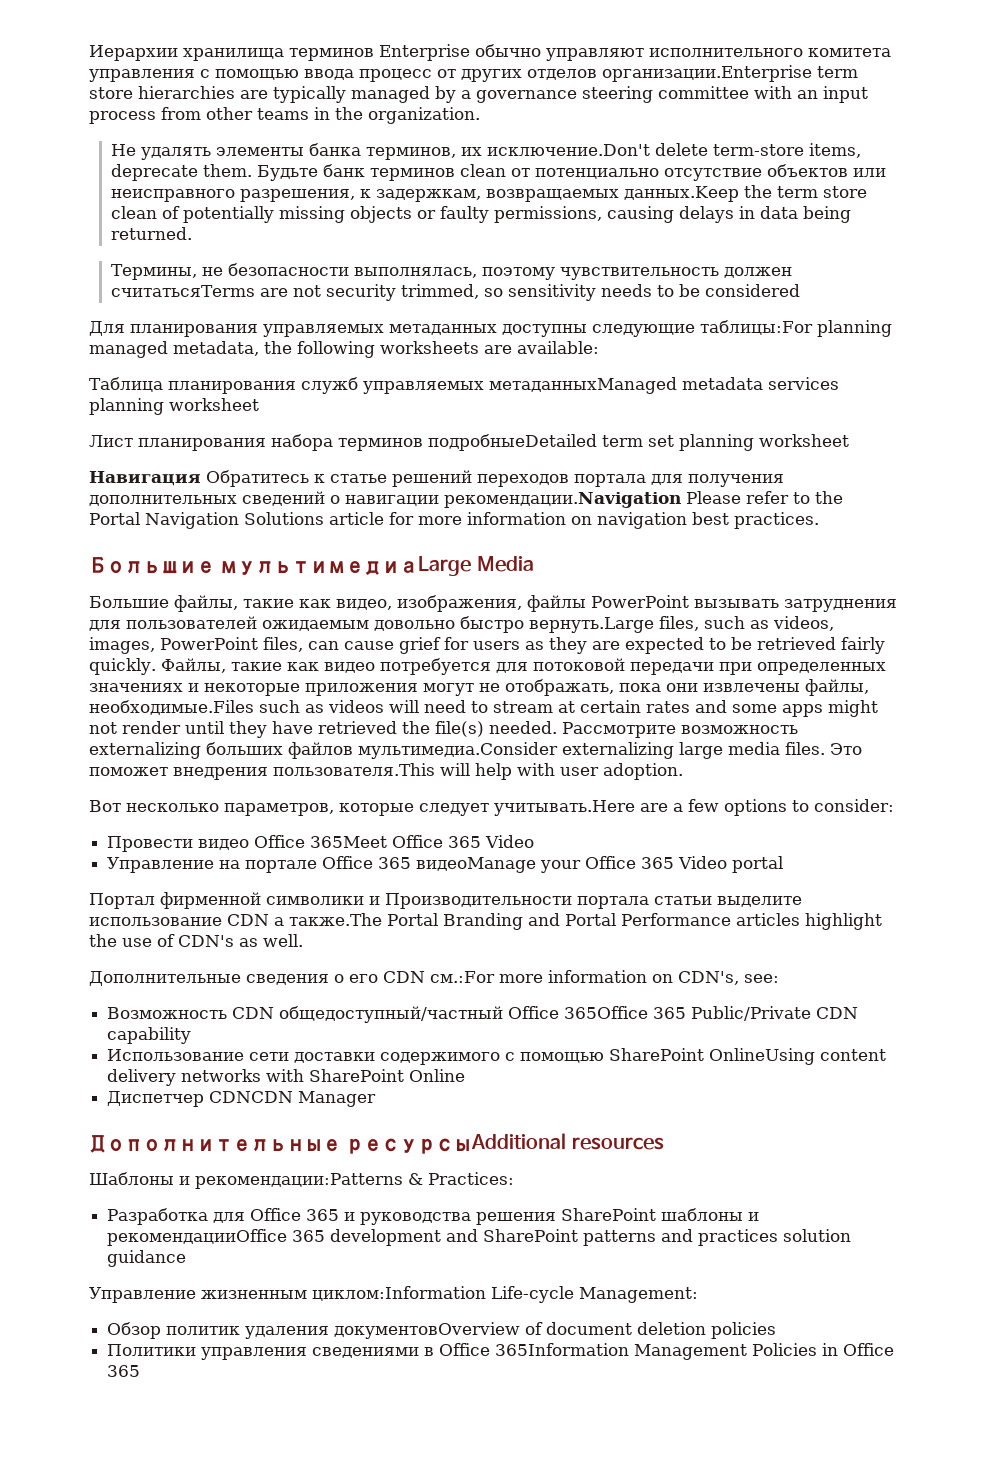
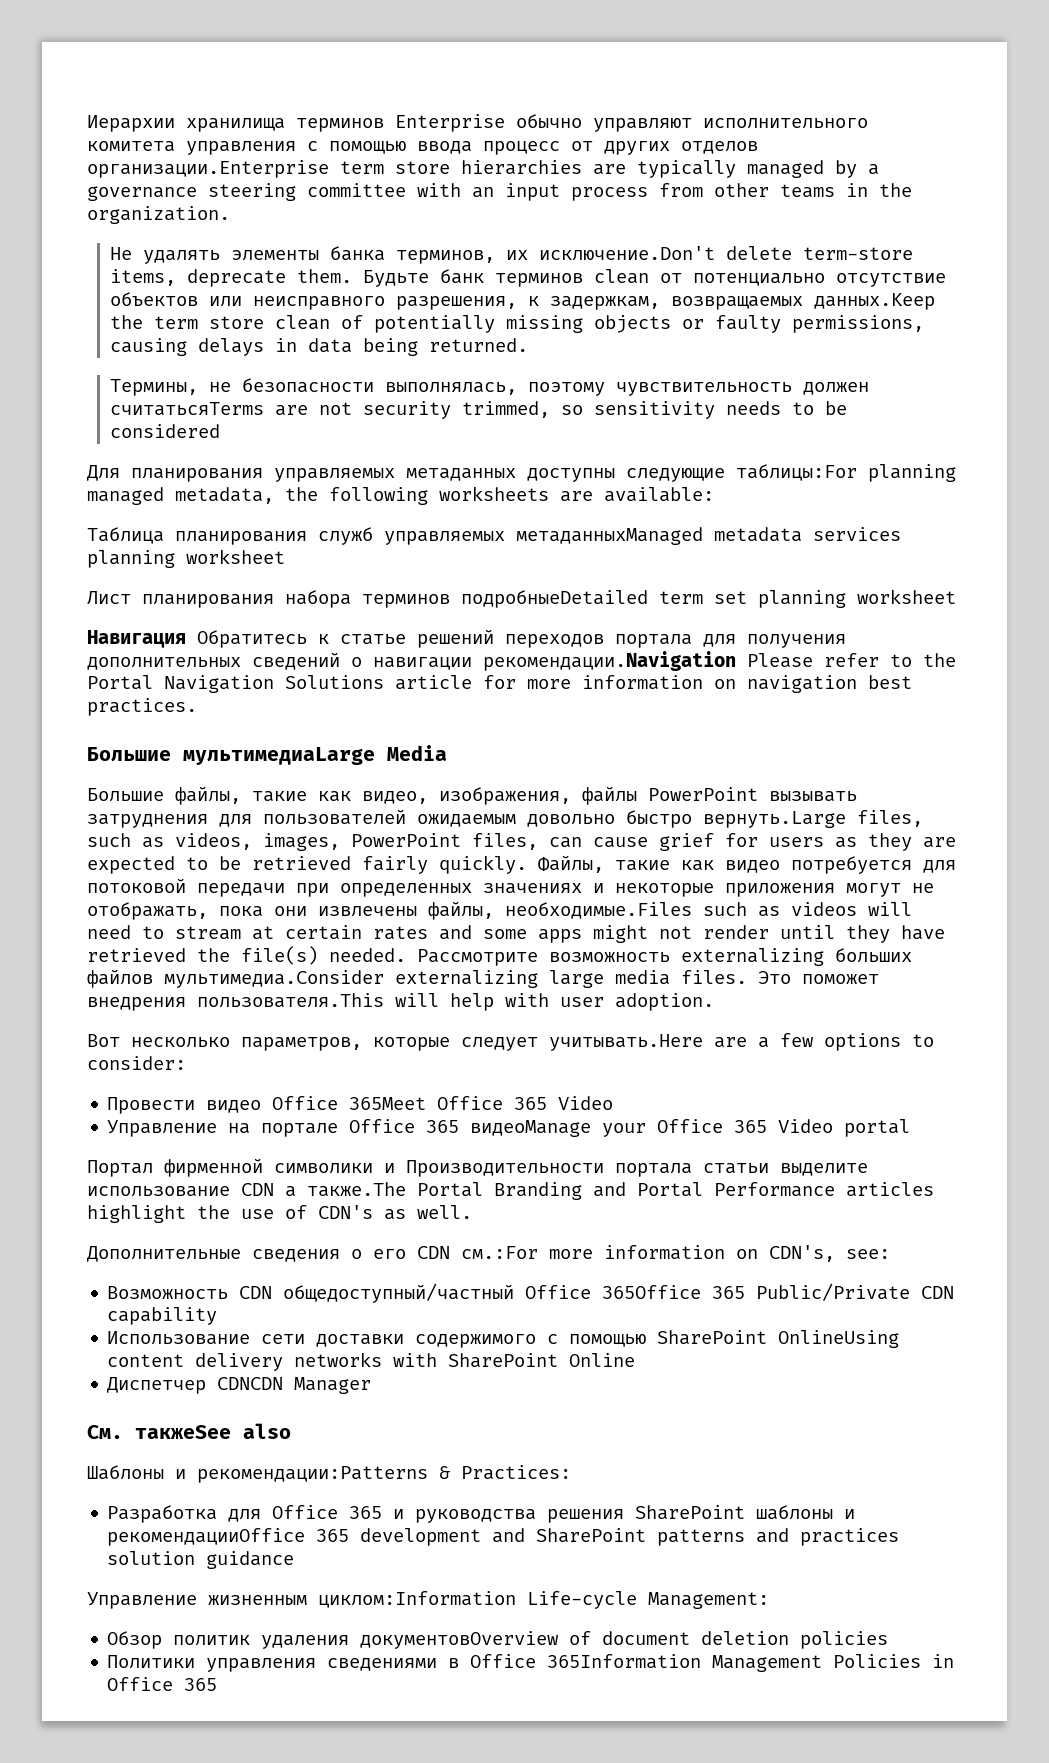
- Дополнительные ресурсыAdditional resources
+ См. такжеSee also

